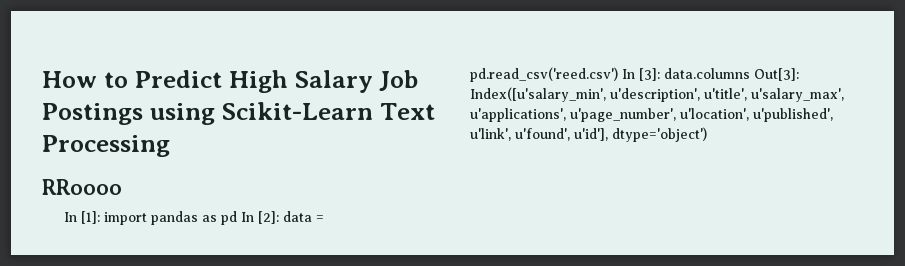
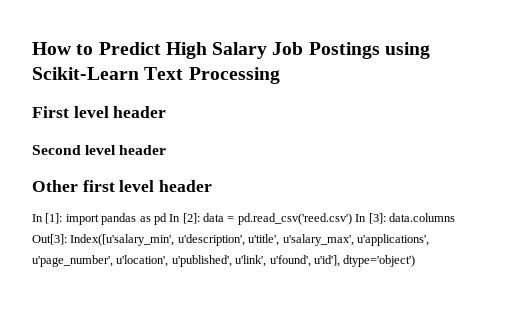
- RRoooo
+ First level header
+ Second level header
+ Other first level header

